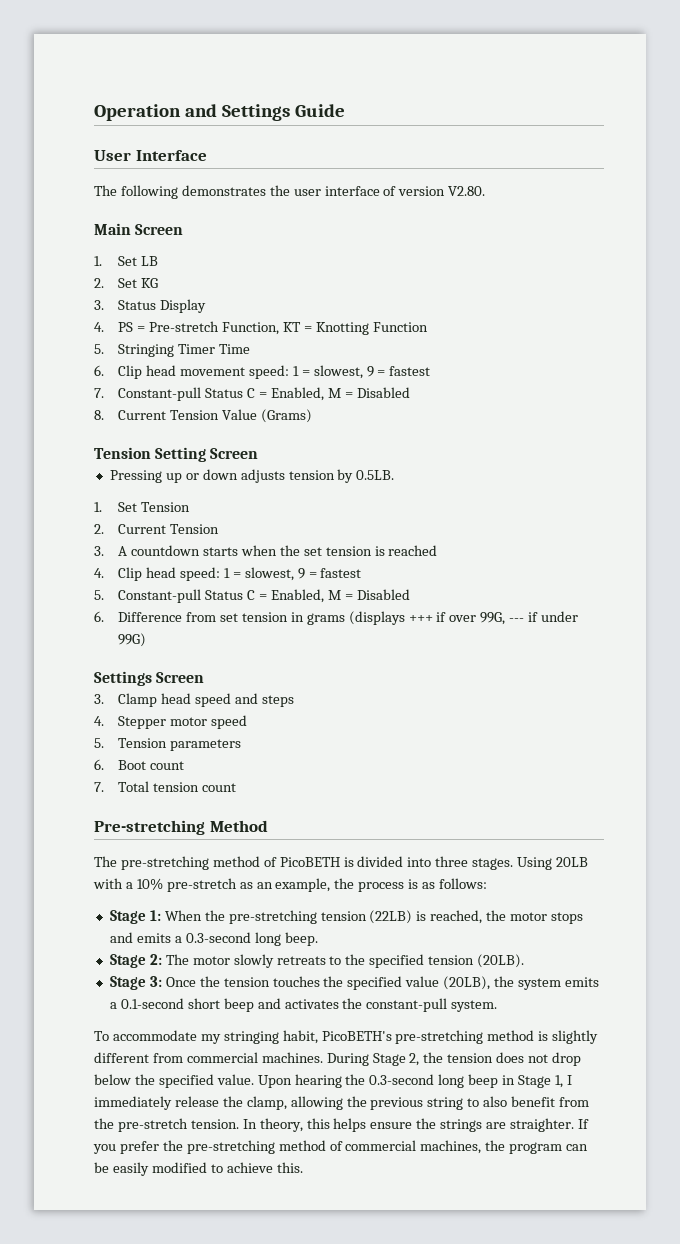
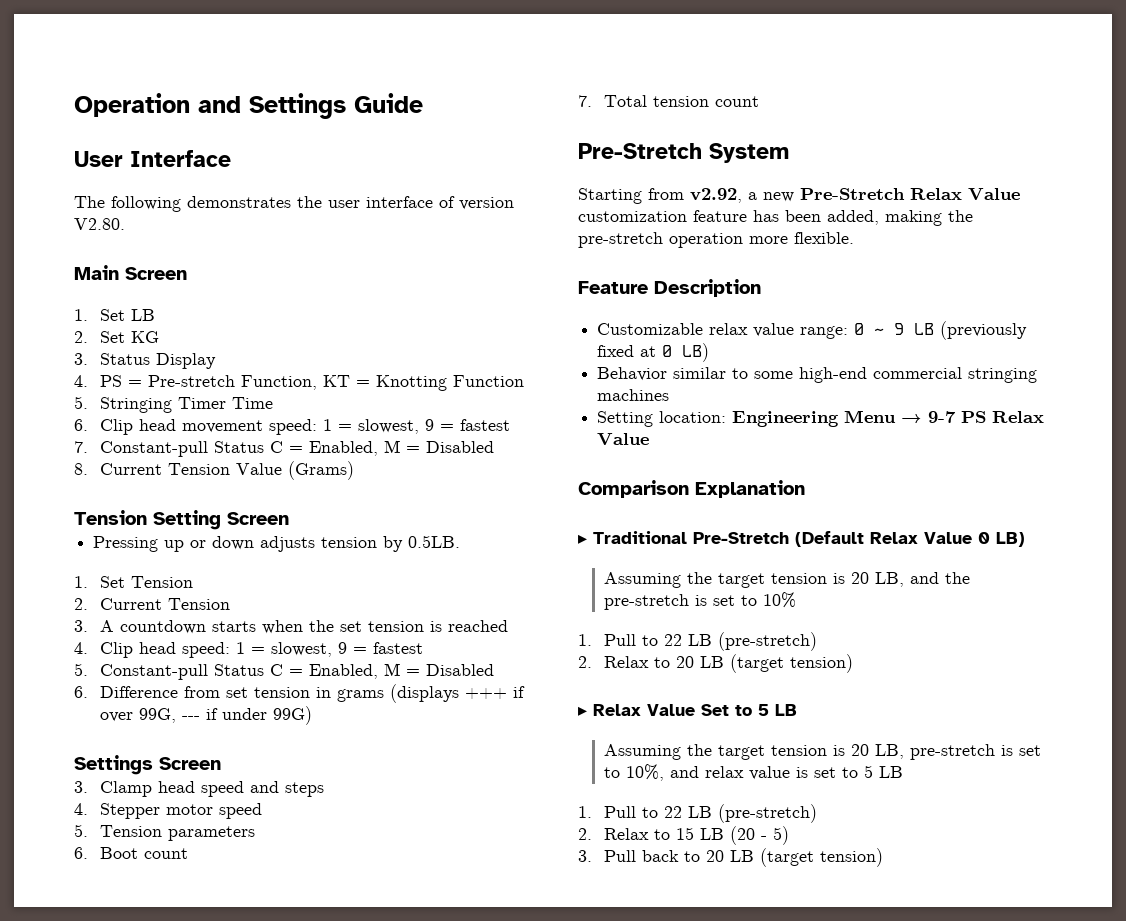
- Pre-stretching Method
- The pre-stretching method of PicoBETH is divided into three stages. Using 20LB with a 10% pre-stretch as an example, the process is as follows:
- Stage 1: When the pre-stretching tension (22LB) is reached, the motor stops and emits a 0.3-second long beep.
- Stage 2: The motor slowly retreats to the specified tension (20LB).
- Stage 3: Once the tension touches the specified value (20LB), the system emits a 0.1-second short beep and activates the constant-pull system.
- To accommodate my stringing habit, PicoBETH's pre-stretching method is slightly different from commercial machines. During Stage 2, the tension does not drop below the specified value. Upon hearing the 0.3-second long beep in Stage 1, I immediately release the clamp, allowing the previous string to also benefit from the pre-stretch tension. In theory, this helps ensure the strings are straighter. If you prefer the pre-stretching method of commercial machines, the program can be easily modified to achieve this.
+ Pre-Stretch System
+ Starting from v2.92, a new Pre-Stretch Relax Value customization feature has been added, making the pre-stretch operation more flexible.
+ Feature Description
+ Customizable relax value range: 0 ~ 9 LB (previously fixed at 0 LB)
+ Behavior similar to some high-end commercial stringing machines
+ Setting location: Engineering Menu → 9-7 PS Relax Value
+ Comparison Explanation
+ ▸ Traditional Pre-Stretch (Default Relax Value 0 LB)
+ Assuming the target tension is 20 LB, and the pre-stretch is set to 10%
+ 1. Pull to 22 LB (pre-stretch)
+ 2. Relax to 20 LB (target tension)
+ ▸ Relax Value Set to 5 LB
+ Assuming the target tension is 20 LB, pre-stretch is set to 10%, and relax value is set to 5 LB
+ 1. Pull to 22 LB (pre-stretch)
+ 2. Relax to 15 LB (20 - 5)
+ 3. Pull back to 20 LB (target tension)

